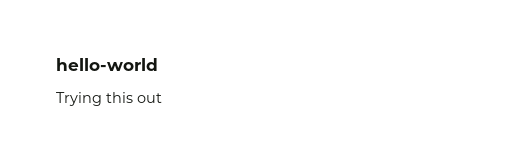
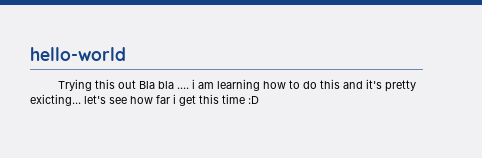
- Trying this out
+ Trying this out Bla bla .... i am learning how to do this and it's pretty exicting... let's see how far i get this time :D

